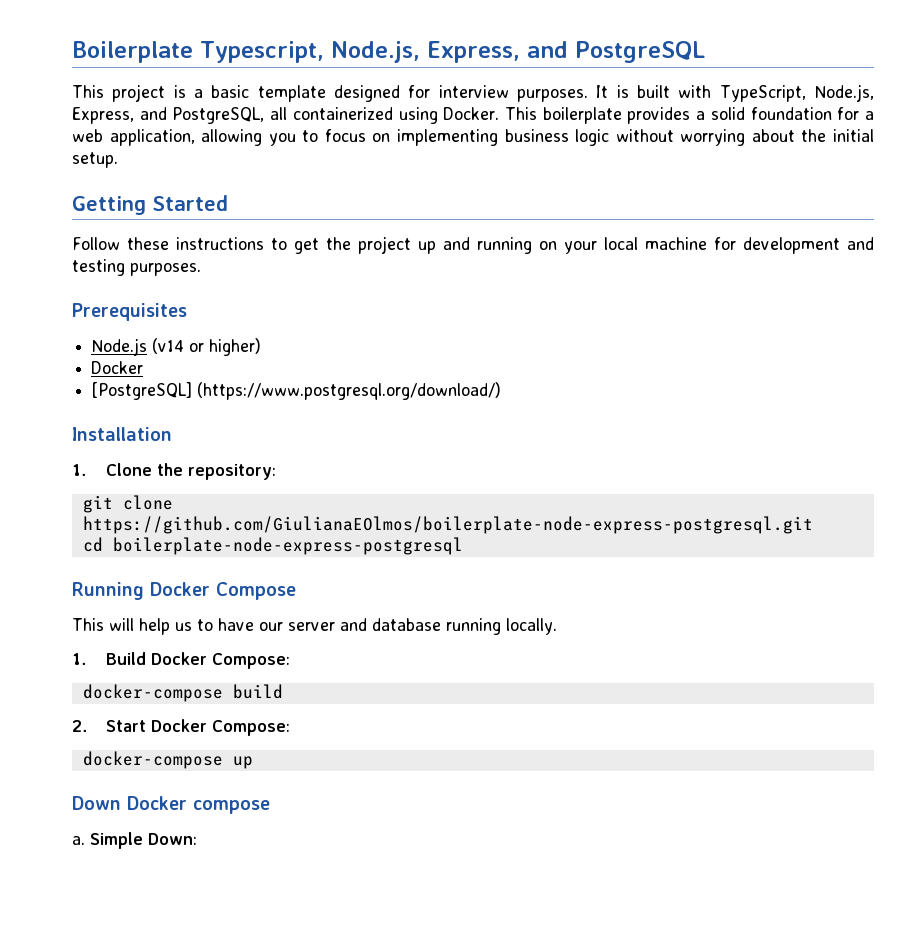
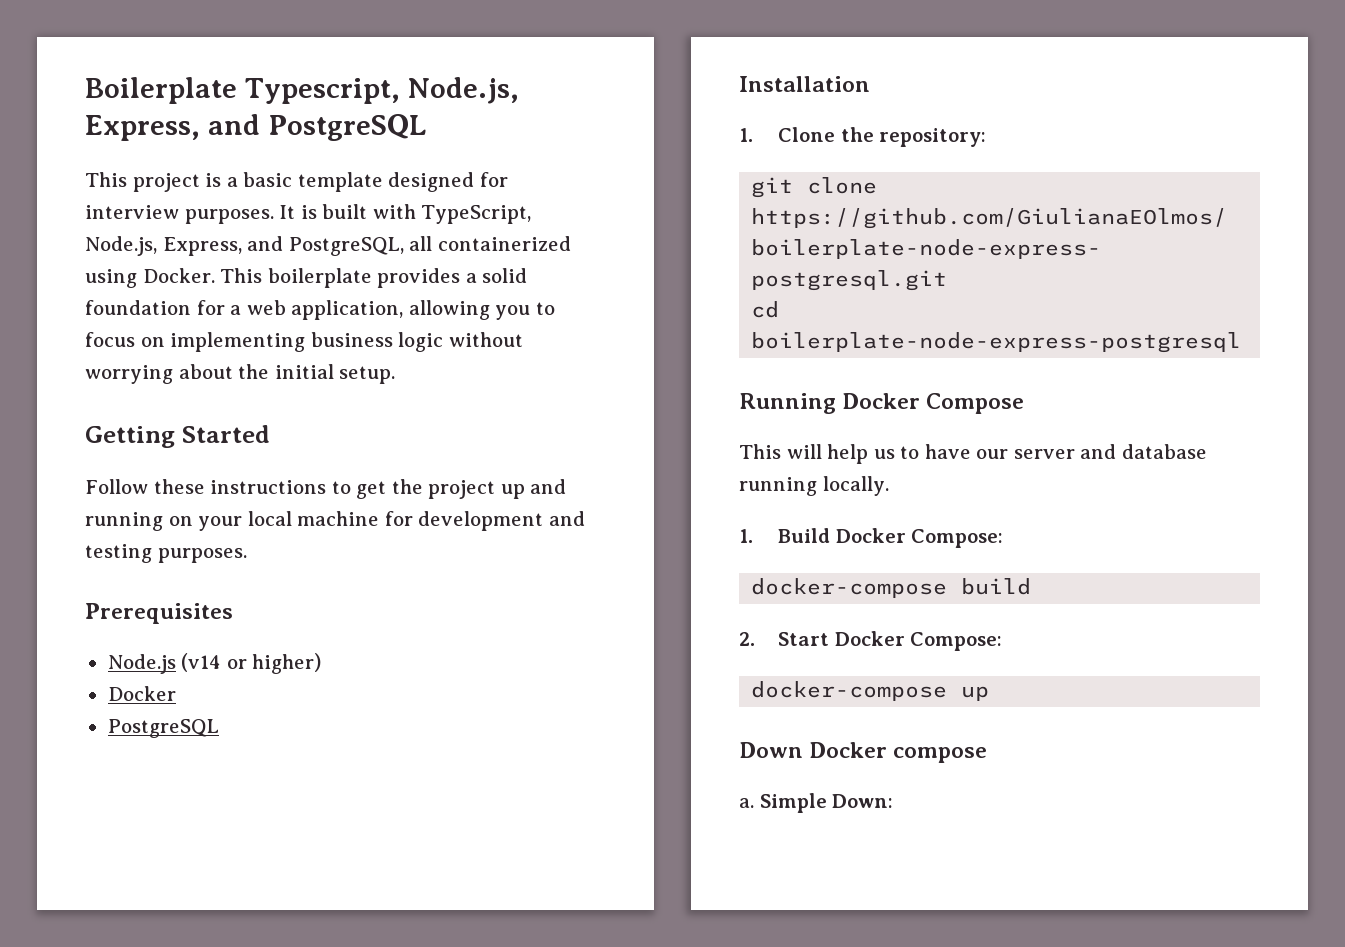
  Node.js (v14 or higher)
  Docker
- [PostgreSQL] (https://www.postgresql.org/download/)
+ PostgreSQL

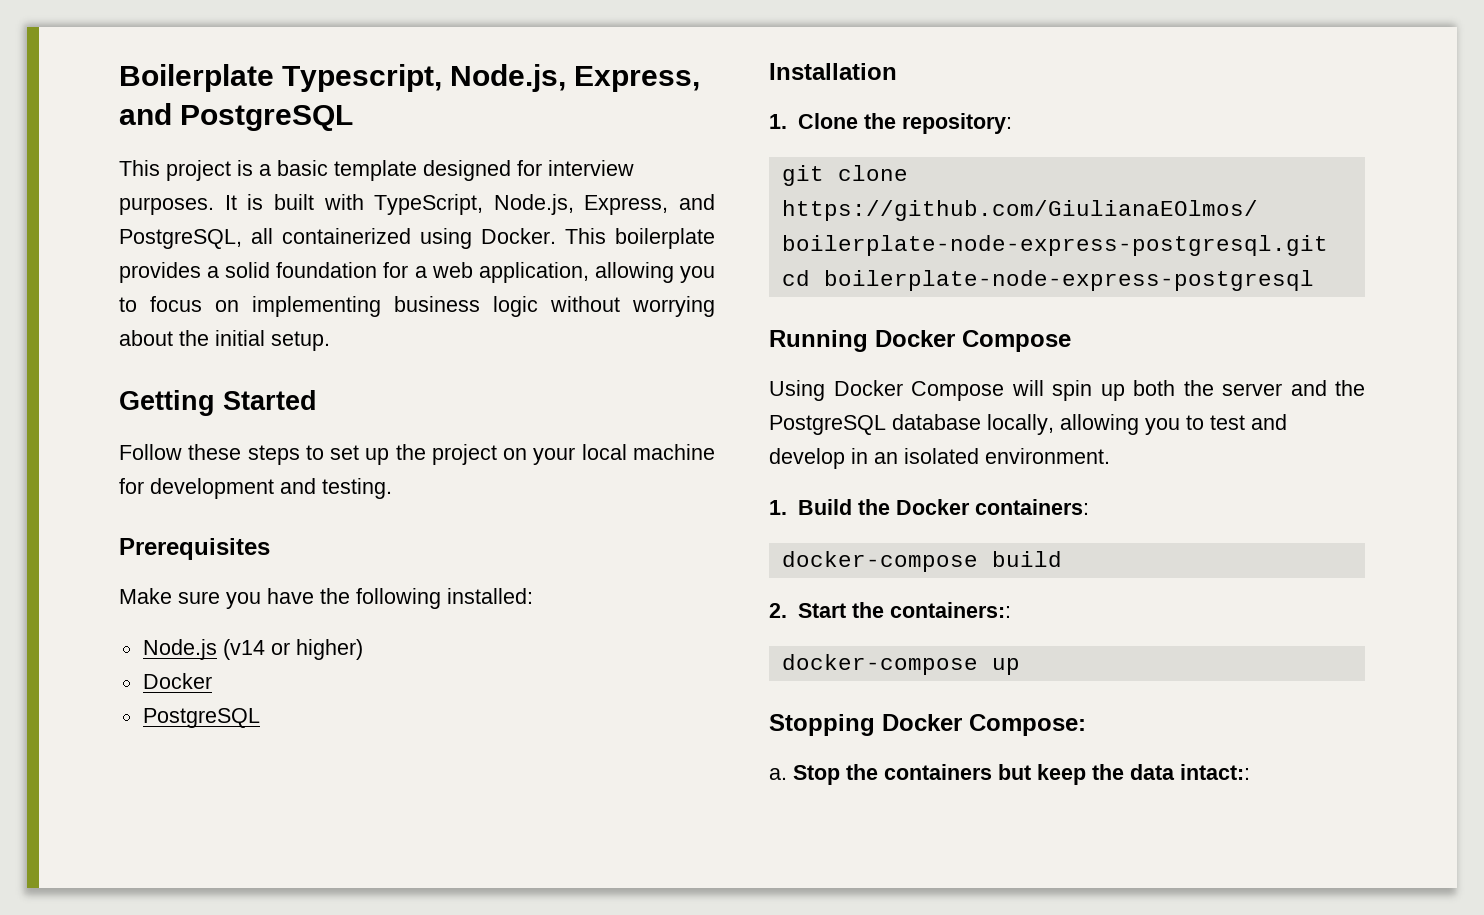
- Follow these instructions to get the project up and running on your local machine for development and testing purposes.
+ Follow these steps to set up the project on your local machine for development and testing.
+ Make sure you have the following installed:
- This will help us to have our server and database running locally.
+ Using Docker Compose will spin up both the server and the PostgreSQL database locally, allowing you to test and develop in an isolated environment.
- 1. Build Docker Compose:
+ 1. Build the Docker containers:
- 2. Start Docker Compose:
+ 2. Start the containers::
- Down Docker compose
- a. Simple Down:
+ Stopping Docker Compose:
+ a. Stop the containers but keep the data intact::

